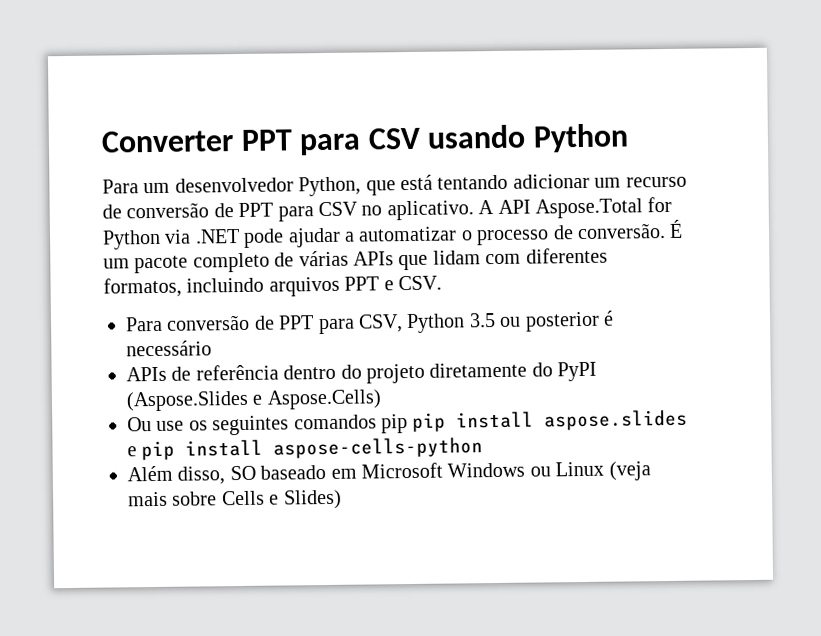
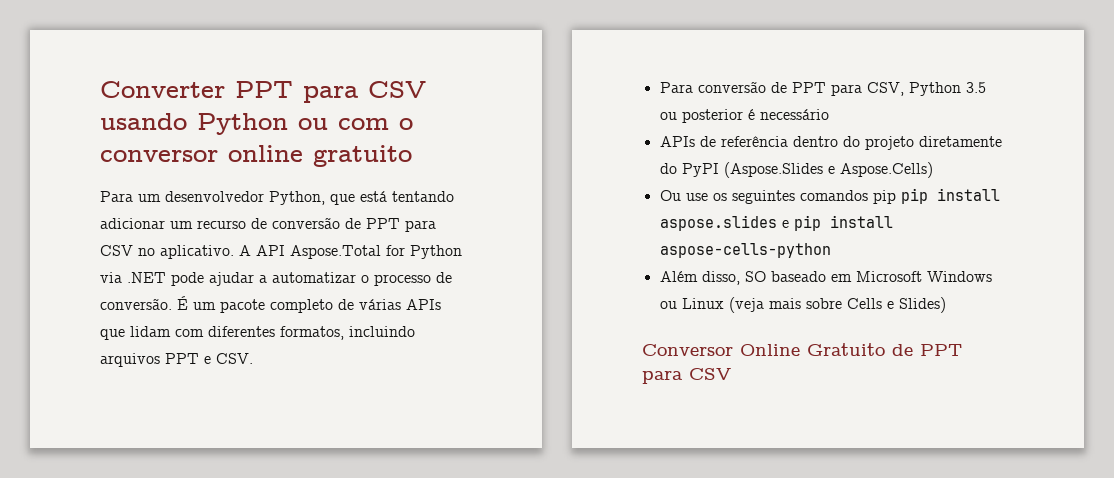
- Converter PPT para CSV usando Python
+ Converter PPT para CSV usando Python ou com o conversor online gratuito
+ Conversor Online Gratuito de PPT para CSV

